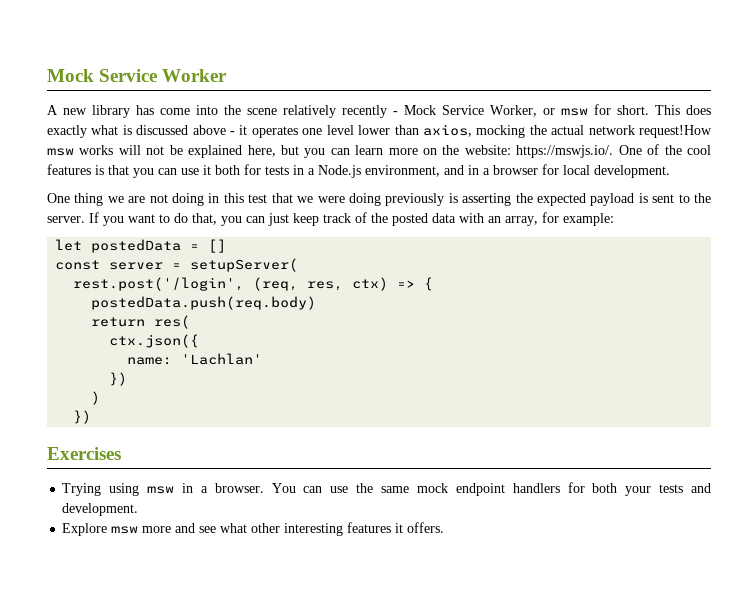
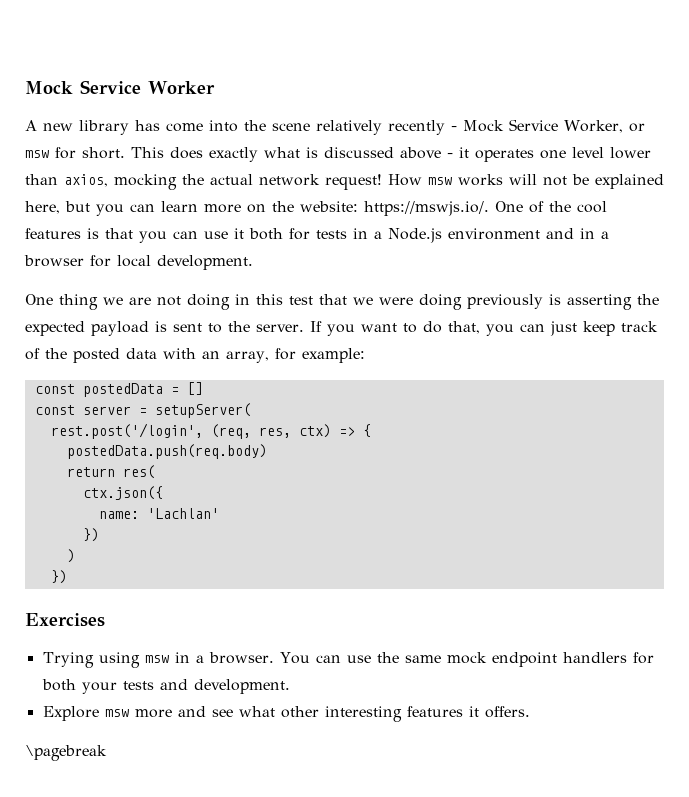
- This does exactly what is discussed above - it operates one level lower than axios, mocking the actual network request!How msw works will not be explained here, but you can learn more on the website: https://mswjs.io/. One of the cool features is that you can use it both for tests in a Node.js environment, and in a browser for local development.
+ This does exactly what is discussed above - it operates one level lower than axios, mocking the actual network request! How msw works will not be explained here, but you can learn more on the website: https://mswjs.io/. One of the cool features is that you can use it both for tests in a Node.js environment and in a browser for local development.
- let postedData = []
+ const postedData = []
+ \pagebreak

